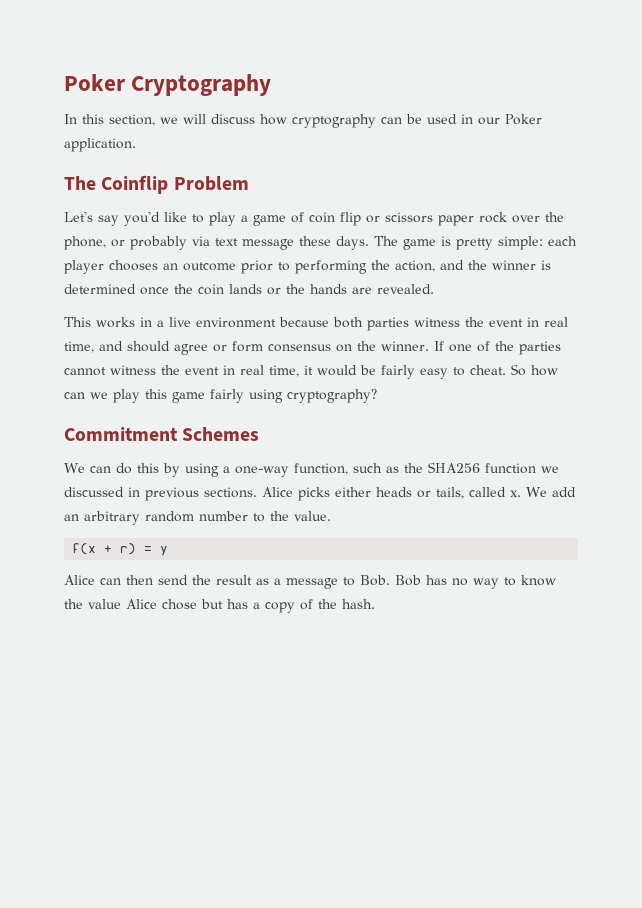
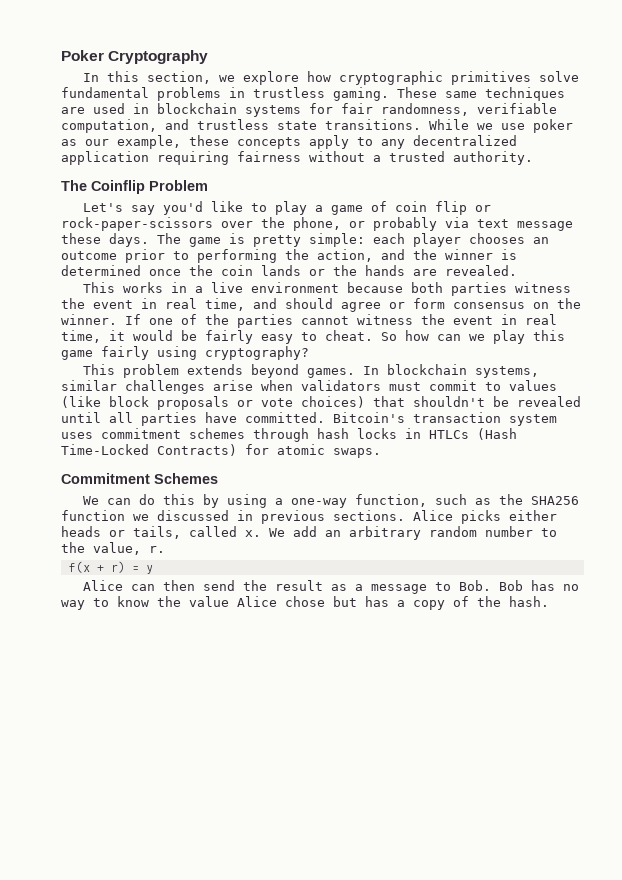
- In this section, we will discuss how cryptography can be used in our Poker application.
+ In this section, we explore how cryptographic primitives solve fundamental problems in trustless gaming. These same techniques are used in blockchain systems for fair randomness, verifiable computation, and trustless state transitions. While we use poker as our example, these concepts apply to any decentralized application requiring fairness without a trusted authority.
- Let's say you'd like to play a game of coin flip or scissors paper rock over the phone, or probably via text message these days.
+ Let's say you'd like to play a game of coin flip or rock-paper-scissors over the phone, or probably via text message these days.
+ This problem extends beyond games. In blockchain systems, similar challenges arise when validators must commit to values (like block proposals or vote choices) that shouldn't be revealed until all parties have committed. Bitcoin's transaction system uses commitment schemes through hash locks in HTLCs (Hash Time-Locked Contracts) for atomic swaps.
- We add an arbitrary random number to the value.
+ We add an arbitrary random number to the value, r.

